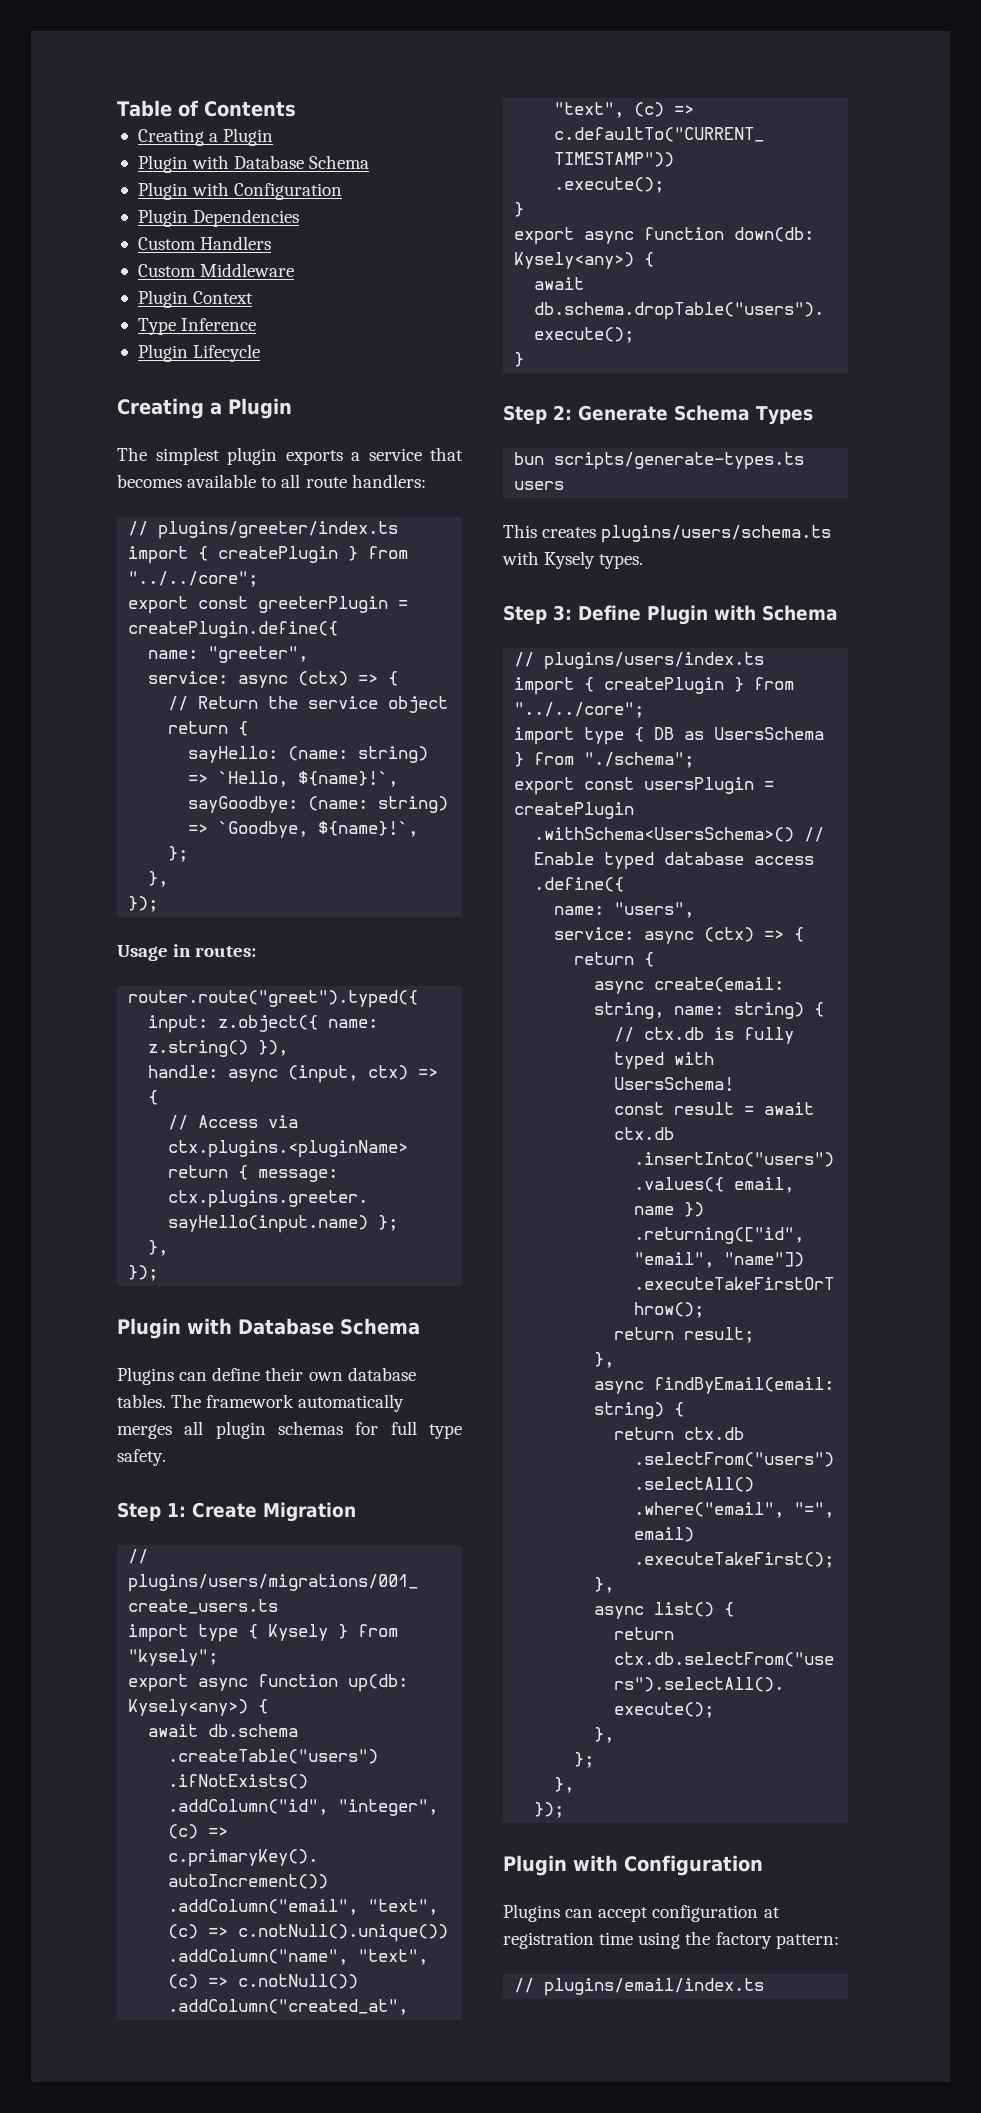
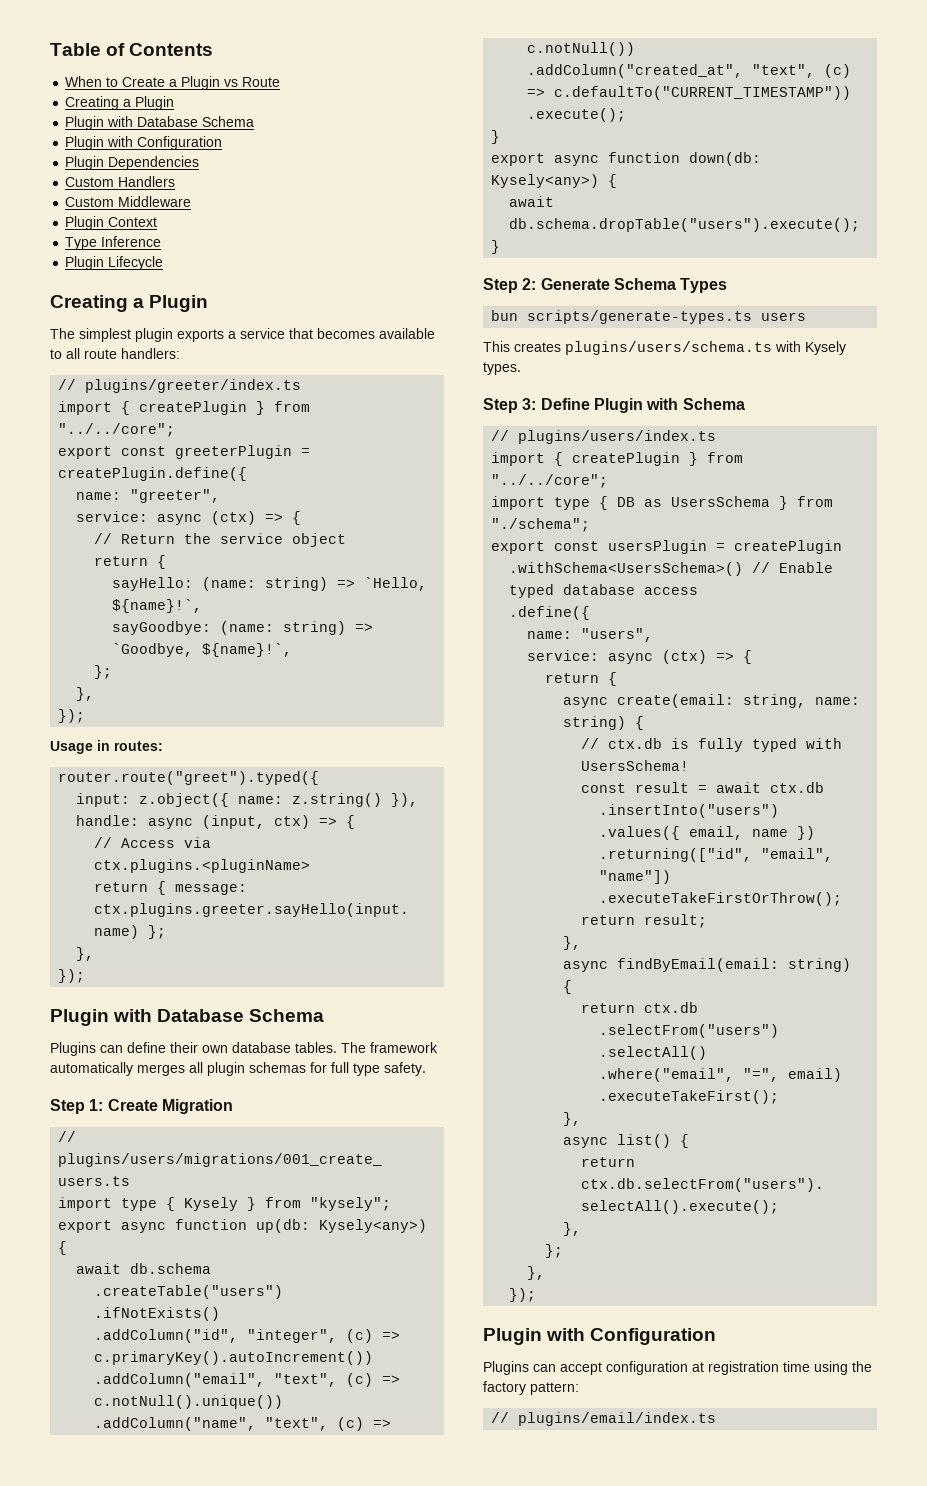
+ When to Create a Plugin vs Route

